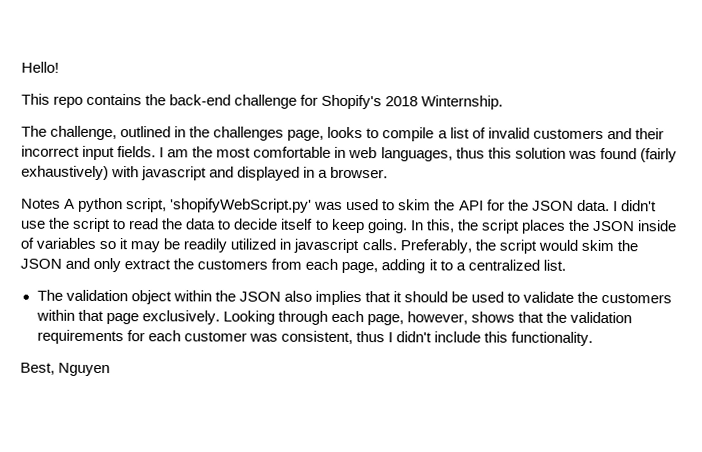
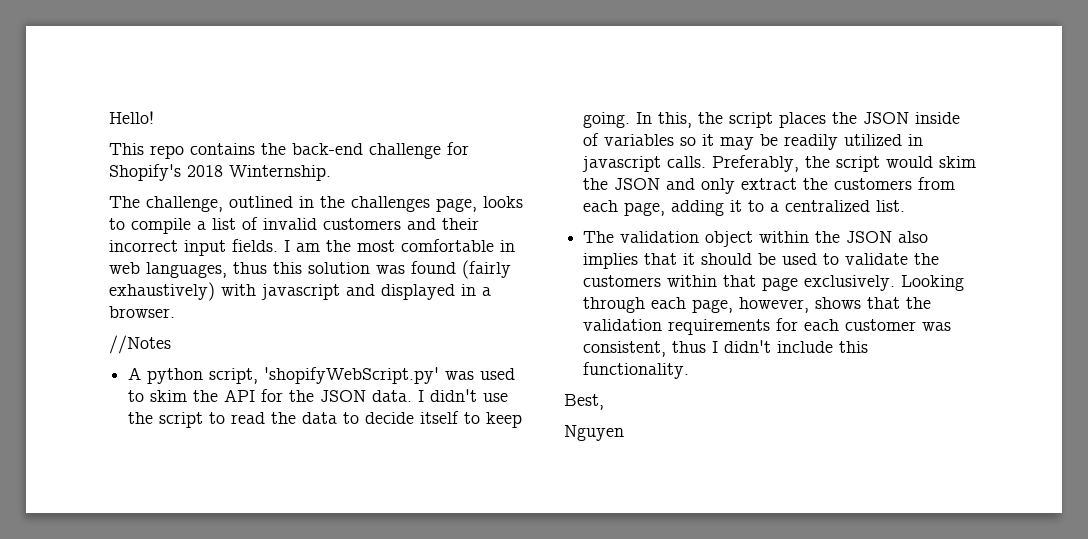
- Notes A python script, 'shopifyWebScript.py' was used to skim the API for the JSON data.
+ //Notes
+ A python script, 'shopifyWebScript.py' was used to skim the API for the JSON data.
- Best, Nguyen
+ Best,
+ Nguyen

